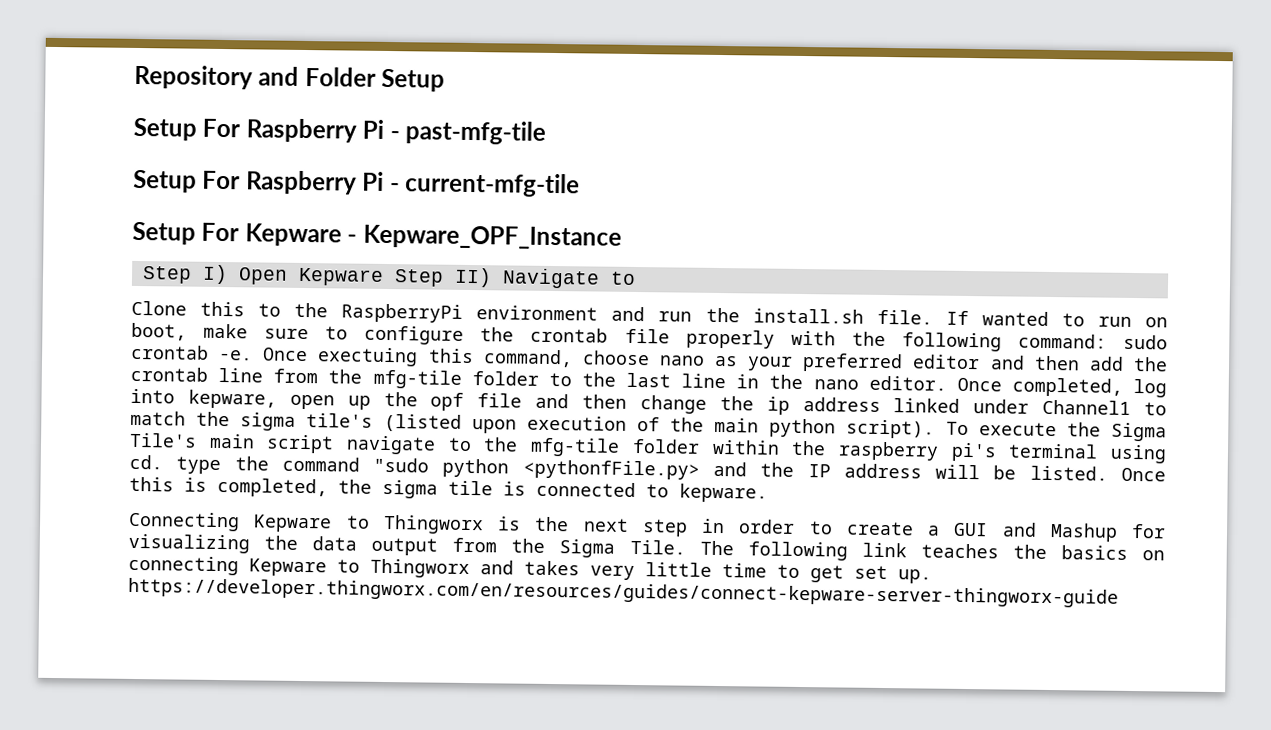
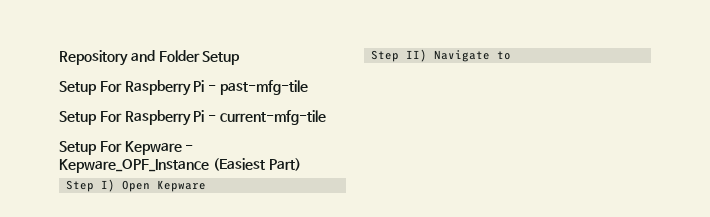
- Setup For Kepware - Kepware_OPF_Instance
+ Setup For Kepware - Kepware_OPF_Instance (Easiest Part)
- Step I) Open Kepware Step II) Navigate to
+ Step I) Open Kepware
+ Step II) Navigate to
- Clone this to the RaspberryPi environment and run the install.sh file. If wanted to run on boot, make sure to configure the crontab file properly with the following command: sudo crontab -e. Once exectuing this command, choose nano as your preferred editor and then add the crontab line from the mfg-tile folder to the last line in the nano editor. Once completed, log into kepware, open up the opf file and then change the ip address linked under Channel1 to match the sigma tile's (listed upon execution of the main python script). To execute the Sigma Tile's main script navigate to the mfg-tile folder within the raspberry pi's terminal using cd. type the command "sudo python <pythonfFile.py> and the IP address will be listed. Once this is completed, the sigma tile is connected to kepware.
- Connecting Kepware to Thingworx is the next step in order to create a GUI and Mashup for visualizing the data output from the Sigma Tile. The following link teaches the basics on connecting Kepware to Thingworx and takes very little time to get set up. https://developer.thingworx.com/en/resources/guides/connect-kepware-server-thingworx-guide

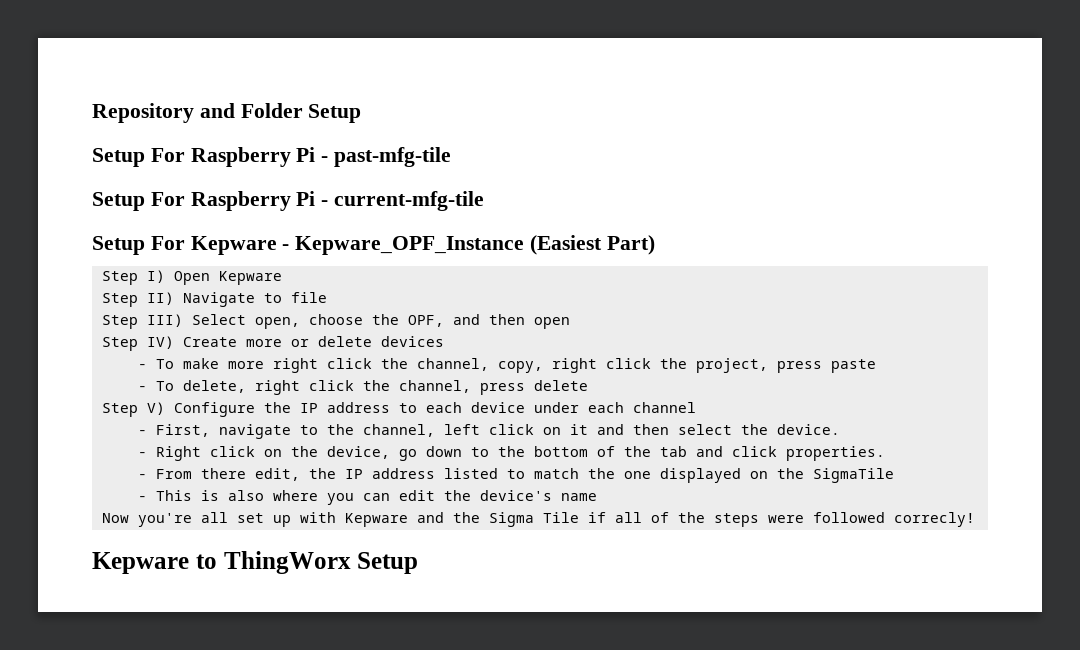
- Step II) Navigate to
+ Step II) Navigate to file
+ Step III) Select open, choose the OPF, and then open
+ Step IV) Create more or delete devices
+ - To make more right click the channel, copy, right click the project, press paste
+ - To delete, right click the channel, press delete
+ Step V) Configure the IP address to each device under each channel
+ - First, navigate to the channel, left click on it and then select the device.
+ - Right click on the device, go down to the bottom of the tab and click properties.
+ - From there edit, the IP address listed to match the one displayed on the SigmaTile
+ - This is also where you can edit the device's name
+ Now you're all set up with Kepware and the Sigma Tile if all of the steps were followed correcly!
+ Kepware to ThingWorx Setup

